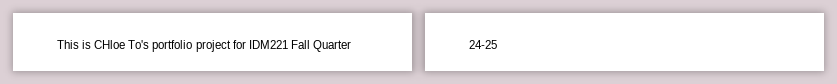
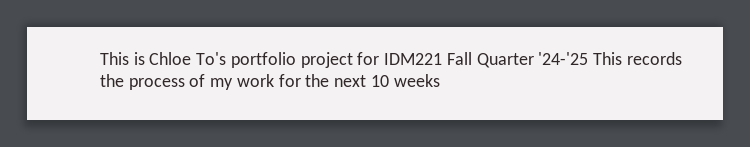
- This is CHloe To's portfolio project for IDM221 Fall Quarter 24-25
+ This is Chloe To's portfolio project for IDM221 Fall Quarter '24-'25 This records the process of my work for the next 10 weeks

